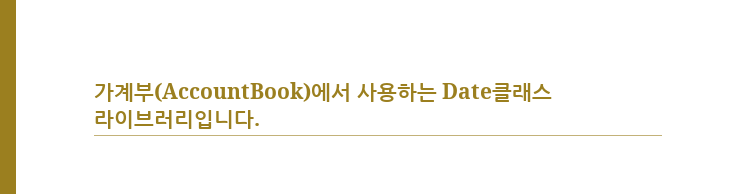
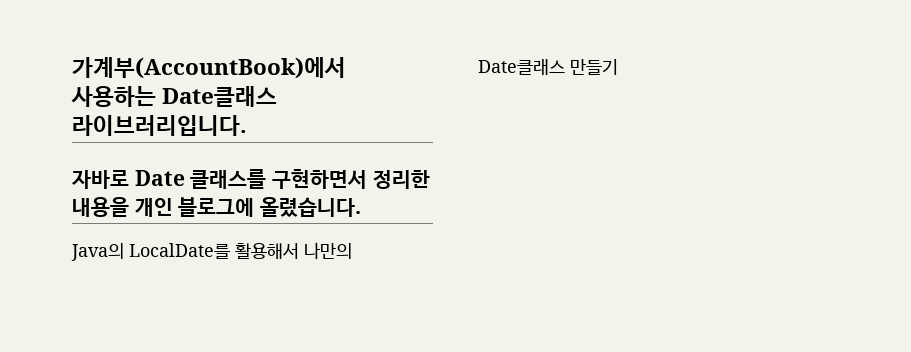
+ 자바로 Date 클래스를 구현하면서 정리한 내용을 개인 블로그에 올렸습니다.
+ Java의 LocalDate를 활용해서 나만의 Date클래스 만들기

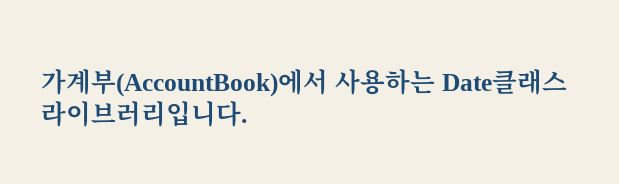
- 자바로 Date 클래스를 구현하면서 정리한 내용을 개인 블로그에 올렸습니다.
- Java의 LocalDate를 활용해서 나만의 Date클래스 만들기

